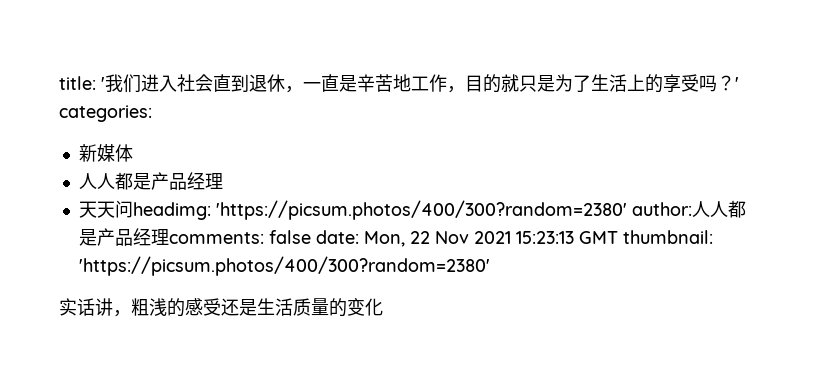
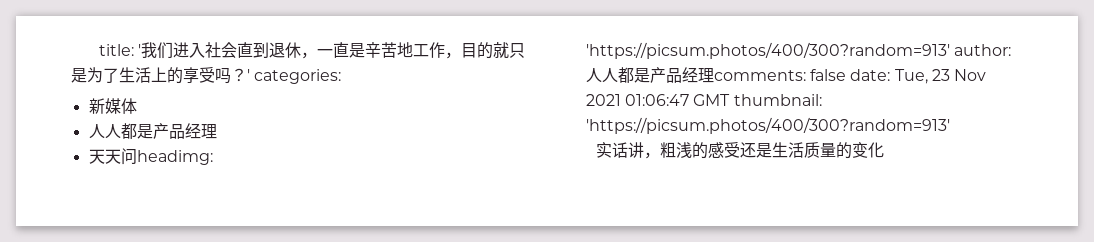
- 天天问headimg: 'https://picsum.photos/400/300?random=2380' author:人人都是产品经理comments: false date: Mon, 22 Nov 2021 15:23:13 GMT thumbnail: 'https://picsum.photos/400/300?random=2380'
+ 天天问headimg: 'https://picsum.photos/400/300?random=913' author:人人都是产品经理comments: false date: Tue, 23 Nov 2021 01:06:47 GMT thumbnail: 'https://picsum.photos/400/300?random=913'

